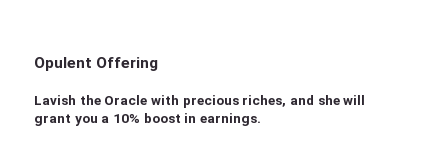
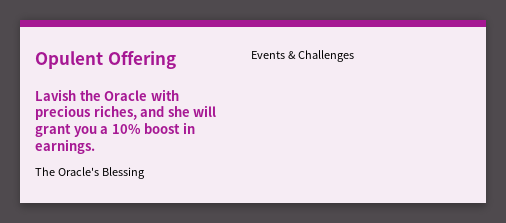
+ The Oracle's Blessing
+ Events & Challenges

